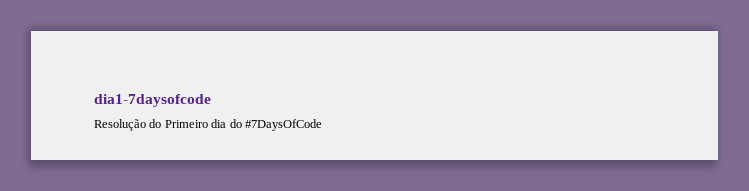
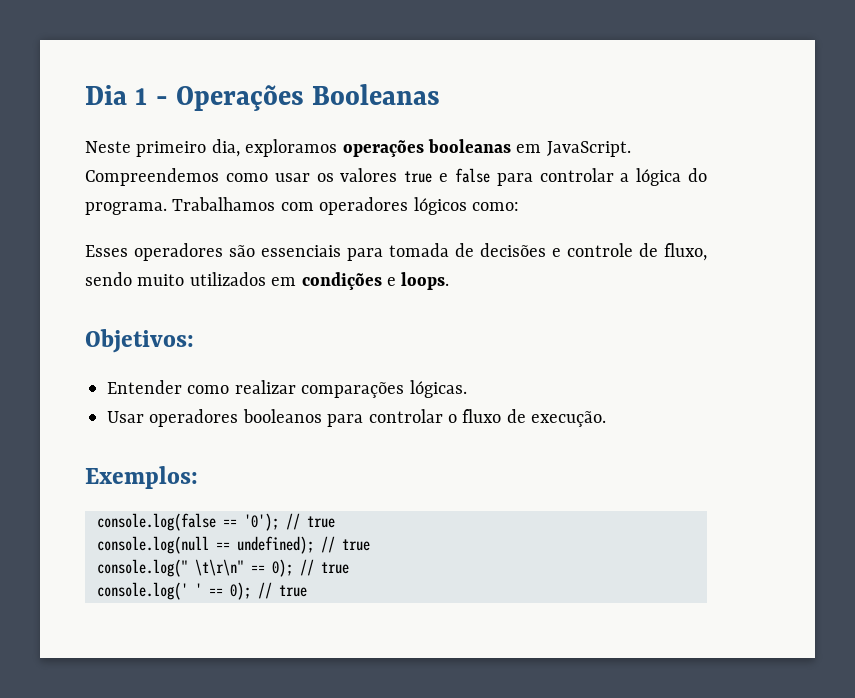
- dia1-7daysofcode
- Resolução do Primeiro dia do #7DaysOfCode
+ Dia 1 - Operações Booleanas
+ Neste primeiro dia, exploramos operações booleanas em JavaScript. Compreendemos como usar os valores true e false para controlar a lógica do programa. Trabalhamos com operadores lógicos como:
+ Esses operadores são essenciais para tomada de decisões e controle de fluxo, sendo muito utilizados em condições e loops.
+ Objetivos:
+ Entender como realizar comparações lógicas.
+ Usar operadores booleanos para controlar o fluxo de execução.
+ Exemplos:
+ console.log(false == '0'); // true
+ console.log(null == undefined); // true
+ console.log(" \t\r\n" == 0); // true
+ console.log(' ' == 0); // true

